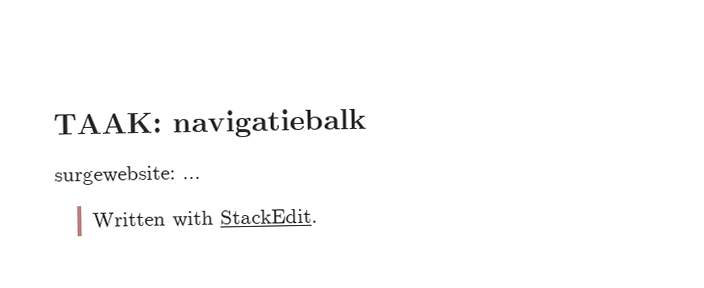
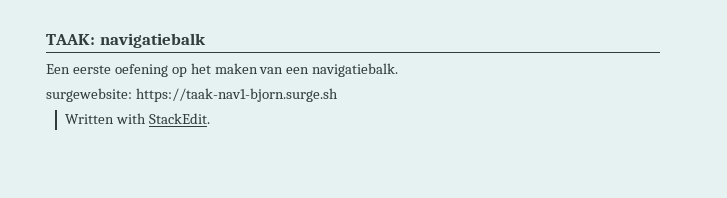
+ Een eerste oefening op het maken van een navigatiebalk.
- surgewebsite: ...
+ surgewebsite: https://taak-nav1-bjorn.surge.sh

